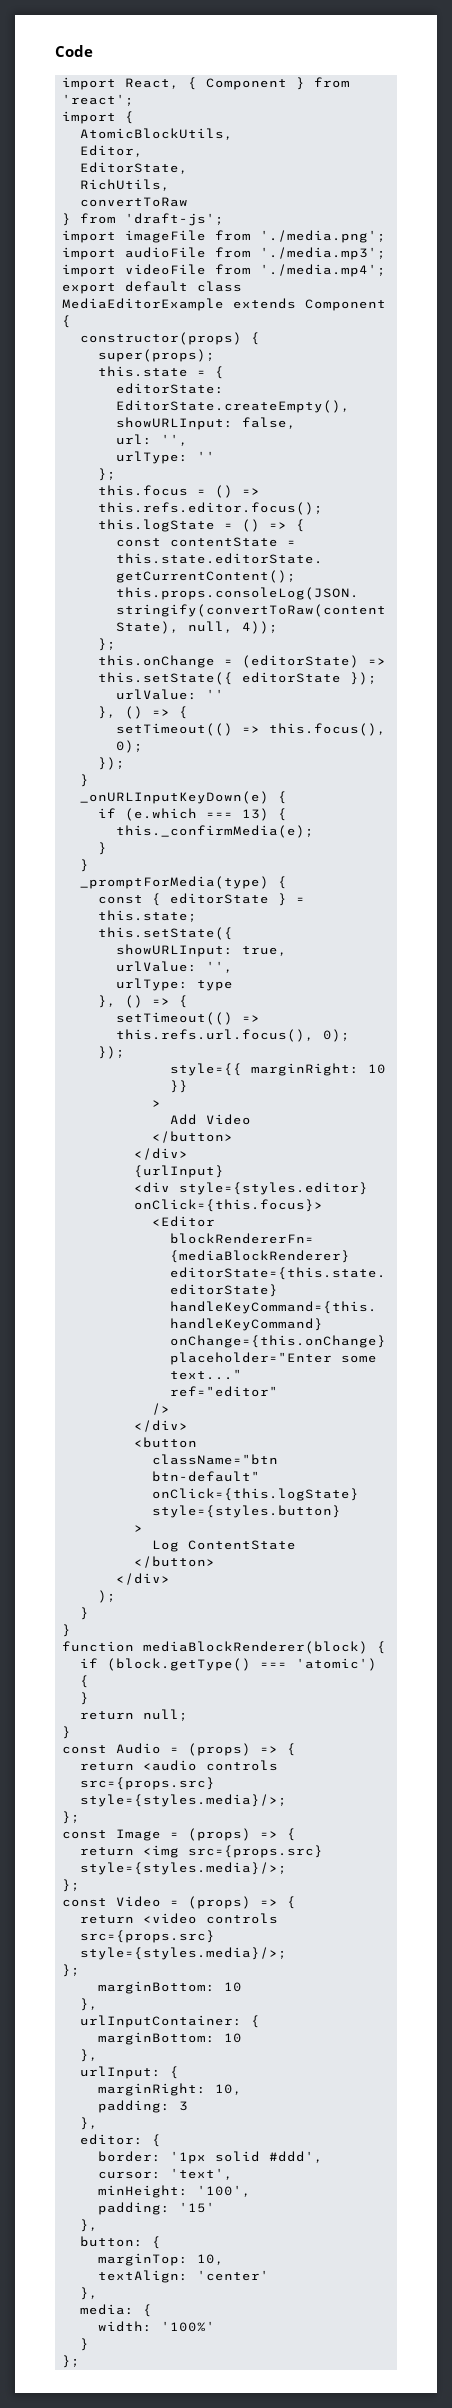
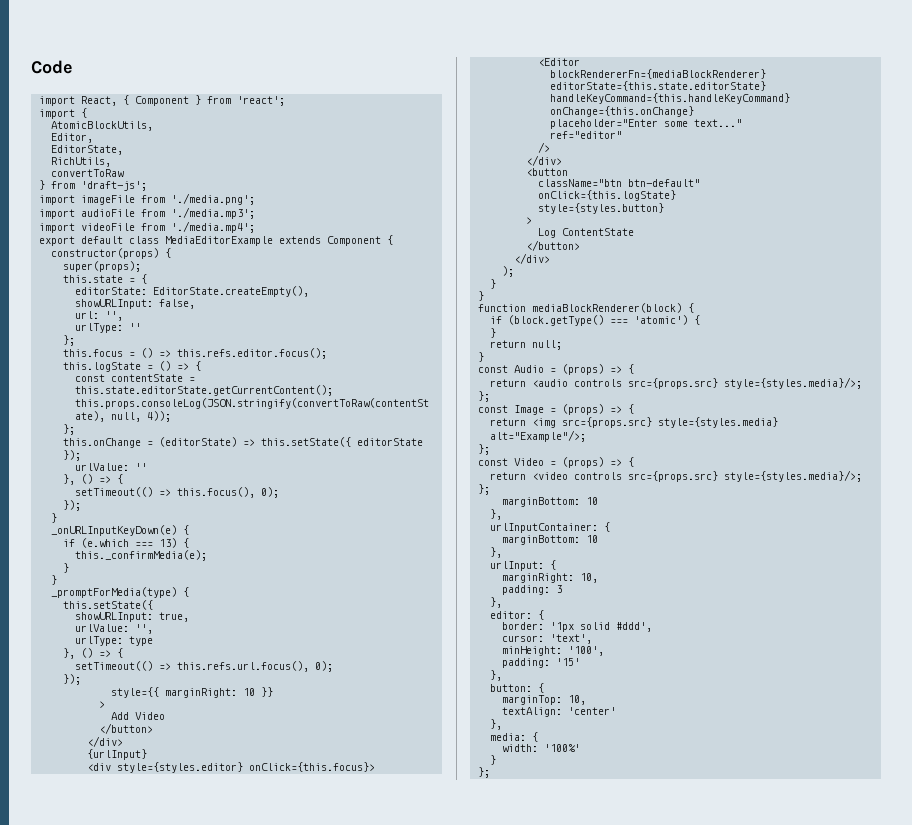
- const { editorState } = this.state;
- return <img src={props.src} style={styles.media}/>;
+ return <img src={props.src} style={styles.media} alt="Example"/>;

